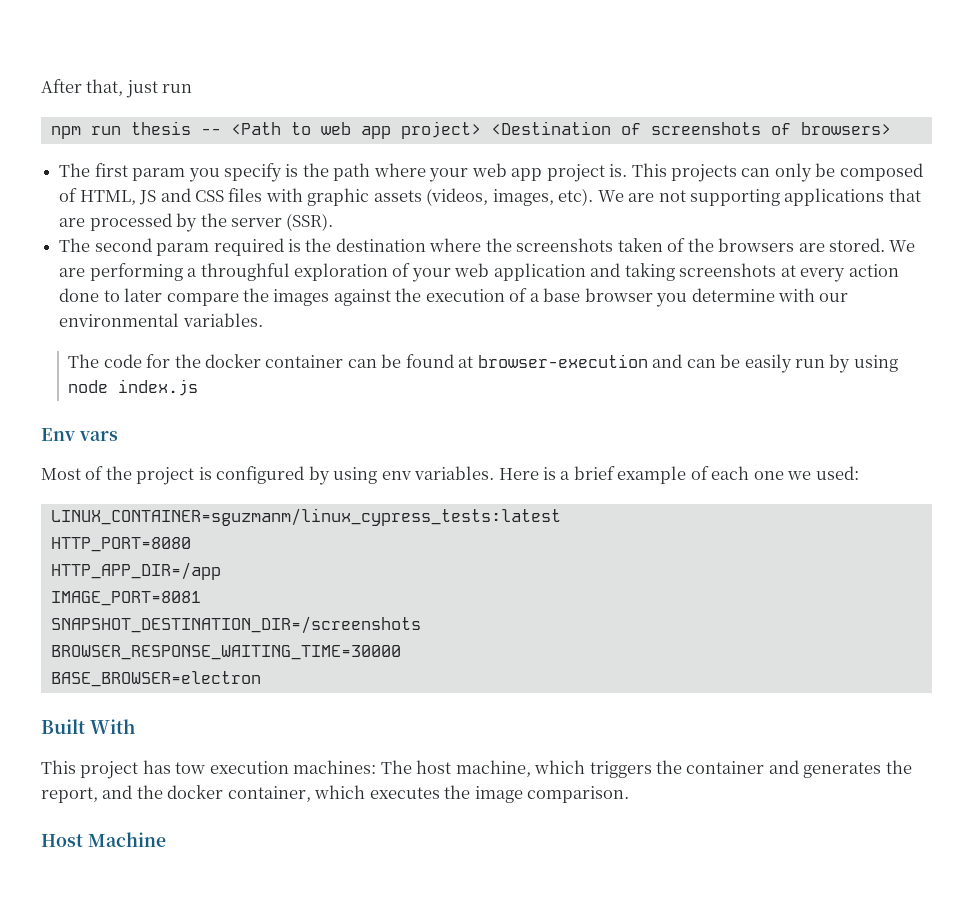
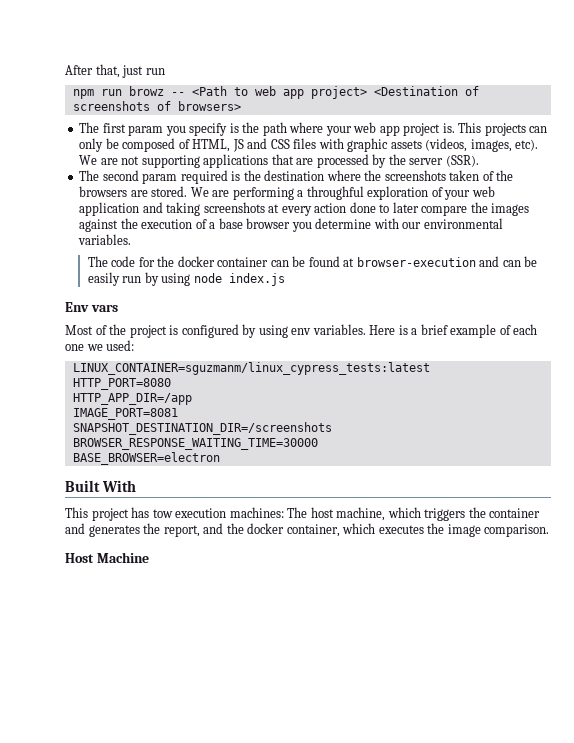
- npm run thesis -- <Path to web app project> <Destination of screenshots of browsers>
+ npm run browz -- <Path to web app project> <Destination of screenshots of browsers>

